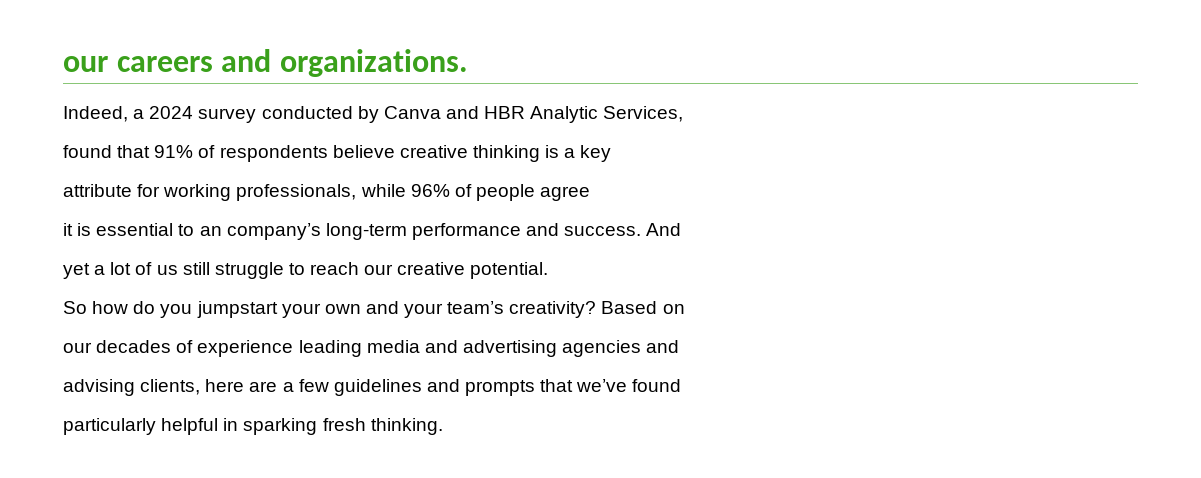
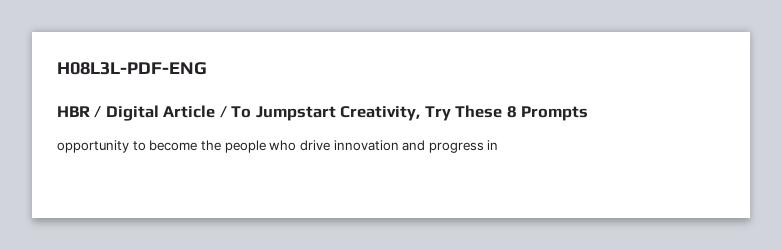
- our careers and organizations.
- Indeed, a 2024 survey conducted by Canva and HBR Analytic Services,
- found that 91% of respondents believe creative thinking is a key
- attribute for working professionals, while 96% of people agree
- it is essential to an company’s long-term performance and success. And
- yet a lot of us still struggle to reach our creative potential.
- So how do you jumpstart your own and your team’s creativity? Based on
- our decades of experience leading media and advertising agencies and
- advising clients, here are a few guidelines and prompts that we’ve found
- particularly helpful in sparking fresh thinking.
+ H08L3L-PDF-ENG
+ HBR / Digital Article / To Jumpstart Creativity, Try These 8 Prompts
+ opportunity to become the people who drive innovation and progress in

